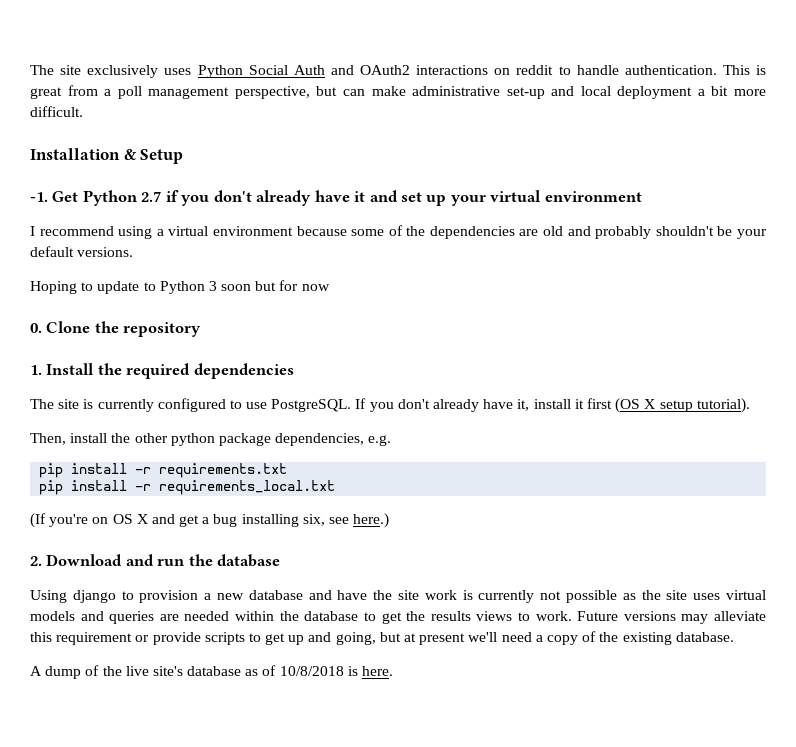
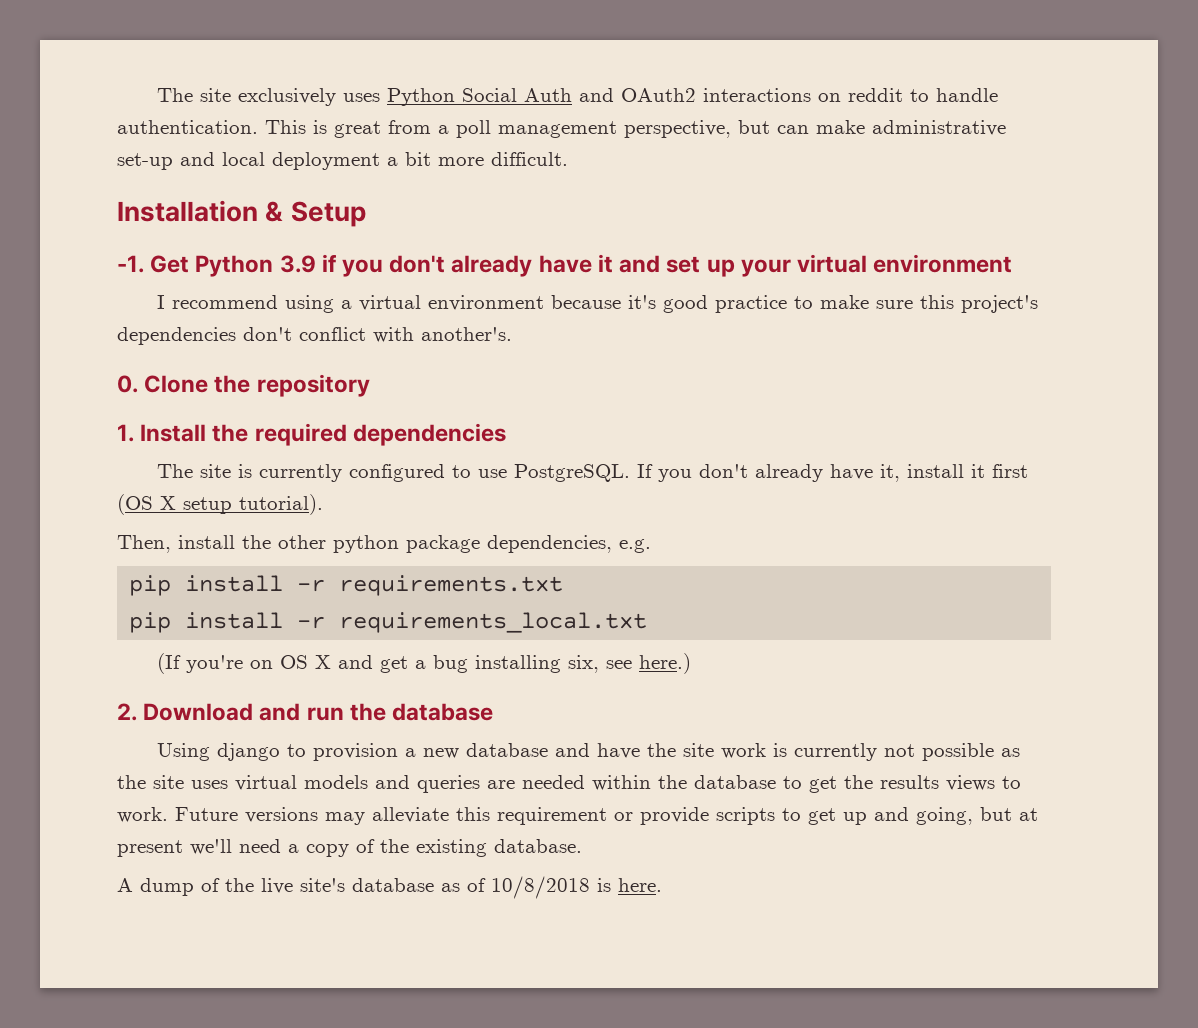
- Get Python 2.7 if you don't already have it and set up your virtual environment
+ Get Python 3.9 if you don't already have it and set up your virtual environment
- I recommend using a virtual environment because some of the dependencies are old and probably shouldn't be your default versions.
- Hoping to update to Python 3 soon but for now
+ I recommend using a virtual environment because it's good practice to make sure this project's dependencies don't conflict with another's.

